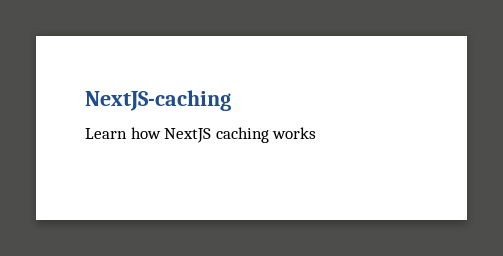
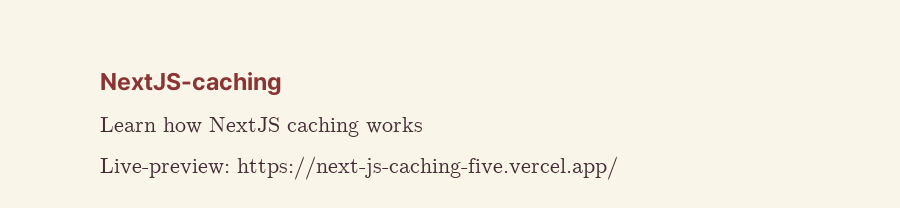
+ Live-preview: https://next-js-caching-five.vercel.app/

